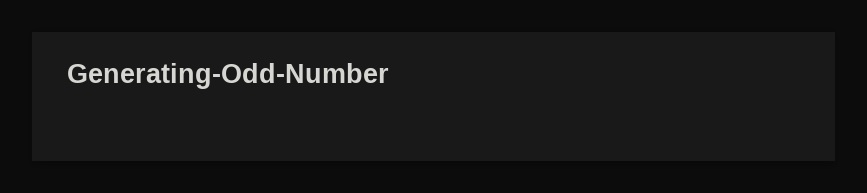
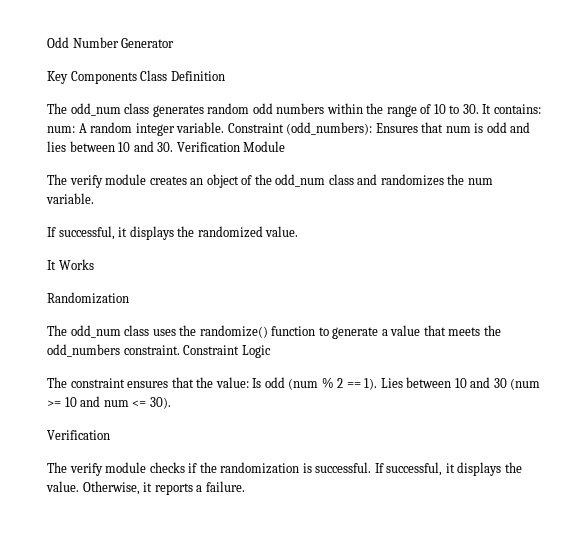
- Generating-Odd-Number
+ Odd Number Generator
+ Key Components Class Definition
+ The odd_num class generates random odd numbers within the range of 10 to 30. It contains: num: A random integer variable. Constraint (odd_numbers): Ensures that num is odd and lies between 10 and 30. Verification Module
+ The verify module creates an object of the odd_num class and randomizes the num variable.
+ If successful, it displays the randomized value.
+ It Works
+ Randomization
+ The odd_num class uses the randomize() function to generate a value that meets the odd_numbers constraint. Constraint Logic
+ The constraint ensures that the value: Is odd (num % 2 == 1). Lies between 10 and 30 (num >= 10 and num <= 30).
+ Verification
+ The verify module checks if the randomization is successful. If successful, it displays the value. Otherwise, it reports a failure.

